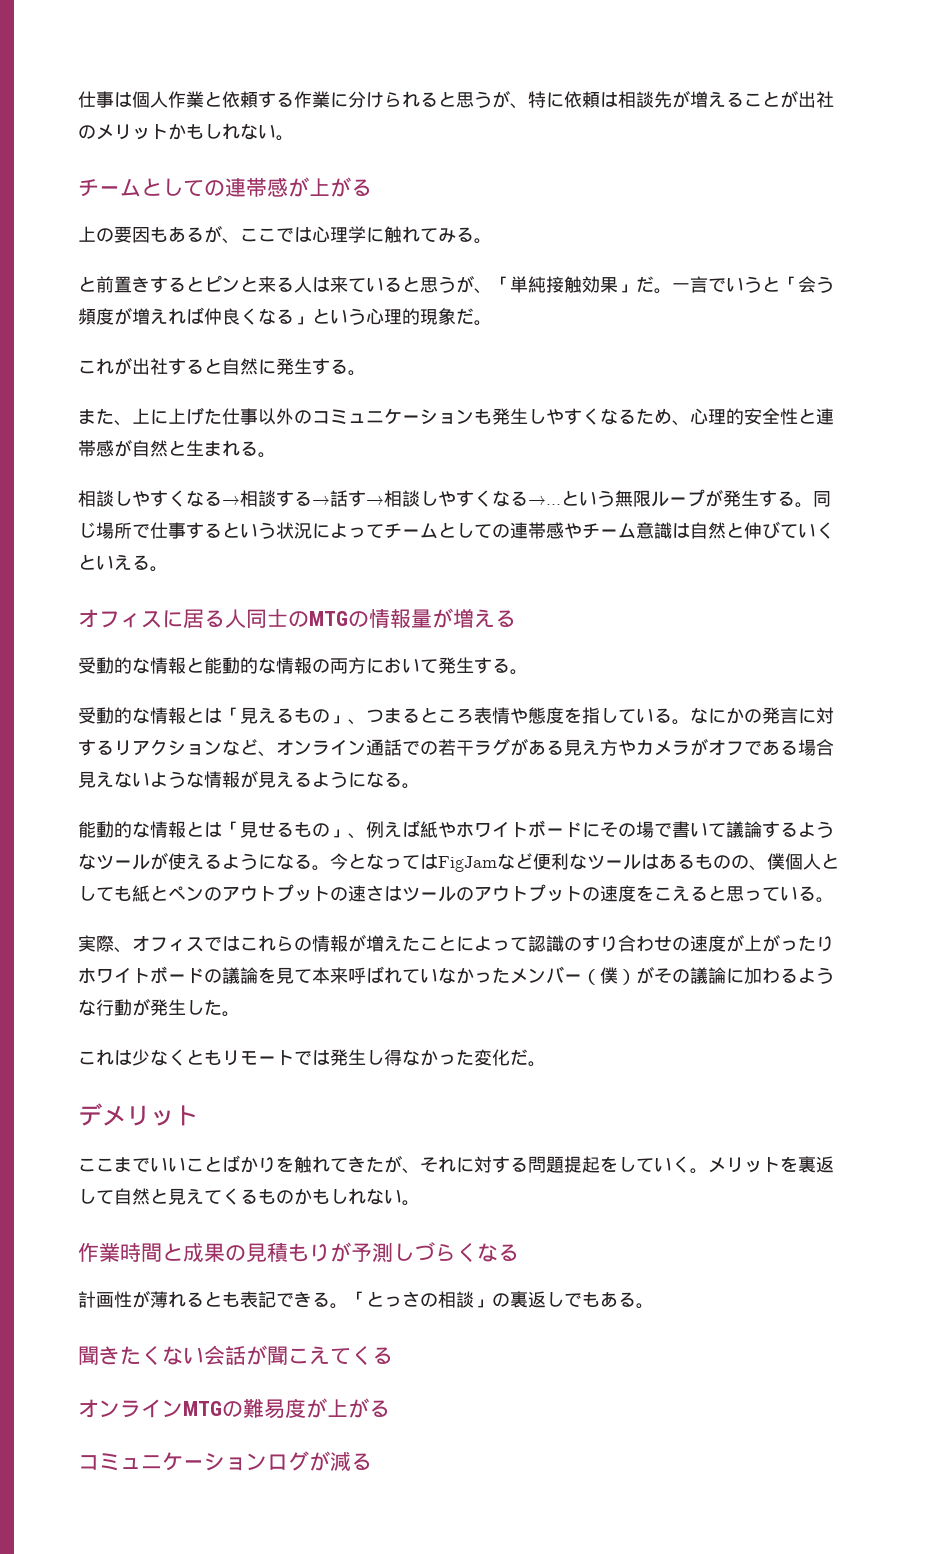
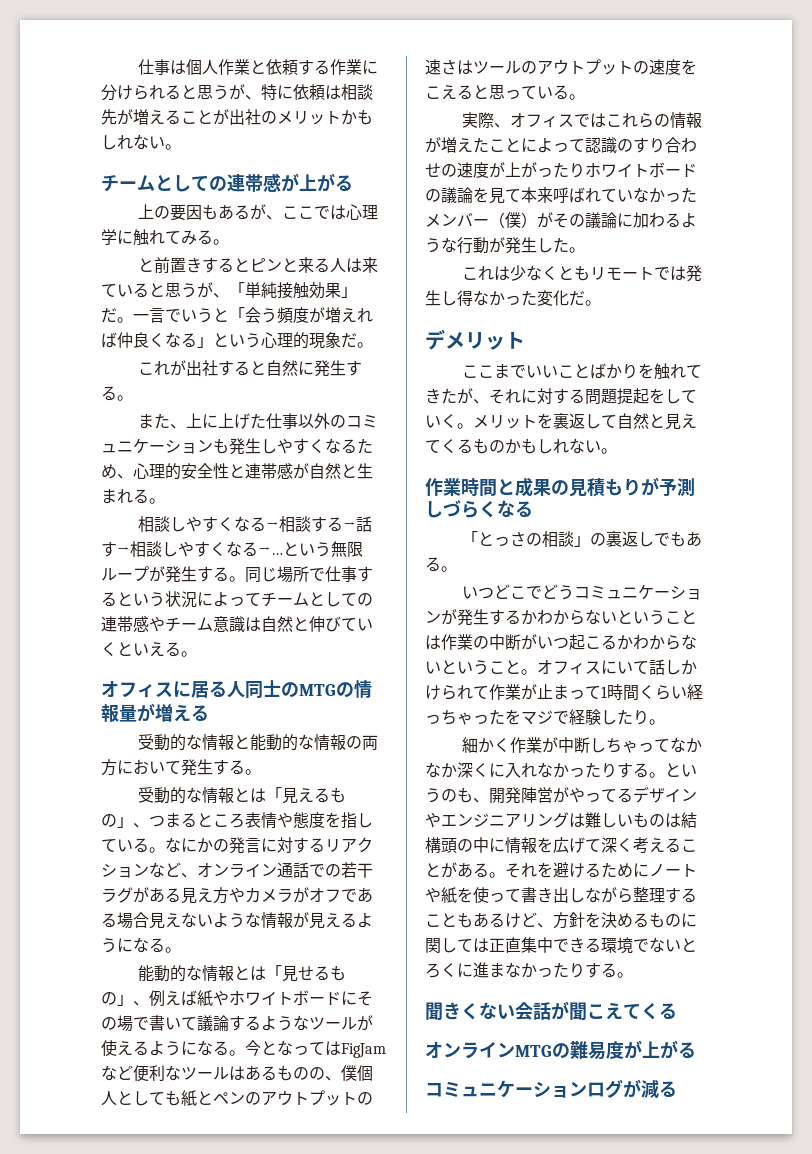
- 計画性が薄れるとも表記できる。
+ いつどこでどうコミュニケーションが発生するかわからないということは作業の中断がいつ起こるかわからないということ。オフィスにいて話しかけられて作業が止まって1時間くらい経っちゃったをマジで経験したり。
+ 細かく作業が中断しちゃってなかなか深くに入れなかったりする。というのも、開発陣営がやってるデザインやエンジニアリングは難しいものは結構頭の中に情報を広げて深く考えることがある。それを避けるためにノートや紙を使って書き出しながら整理することもあるけど、方針を決めるものに関しては正直集中できる環境でないとろくに進まなかったりする。
- 聞きたくない会話が聞こえてくる
+ 聞きくない会話が聞こえてくる

